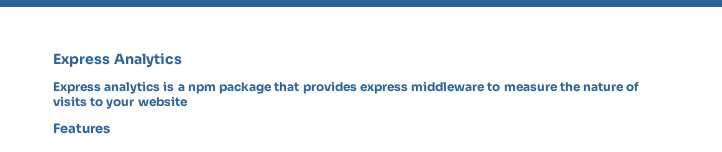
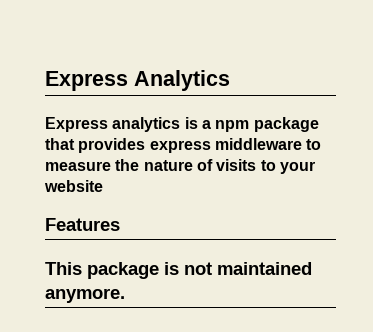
+ This package is not maintained anymore.

